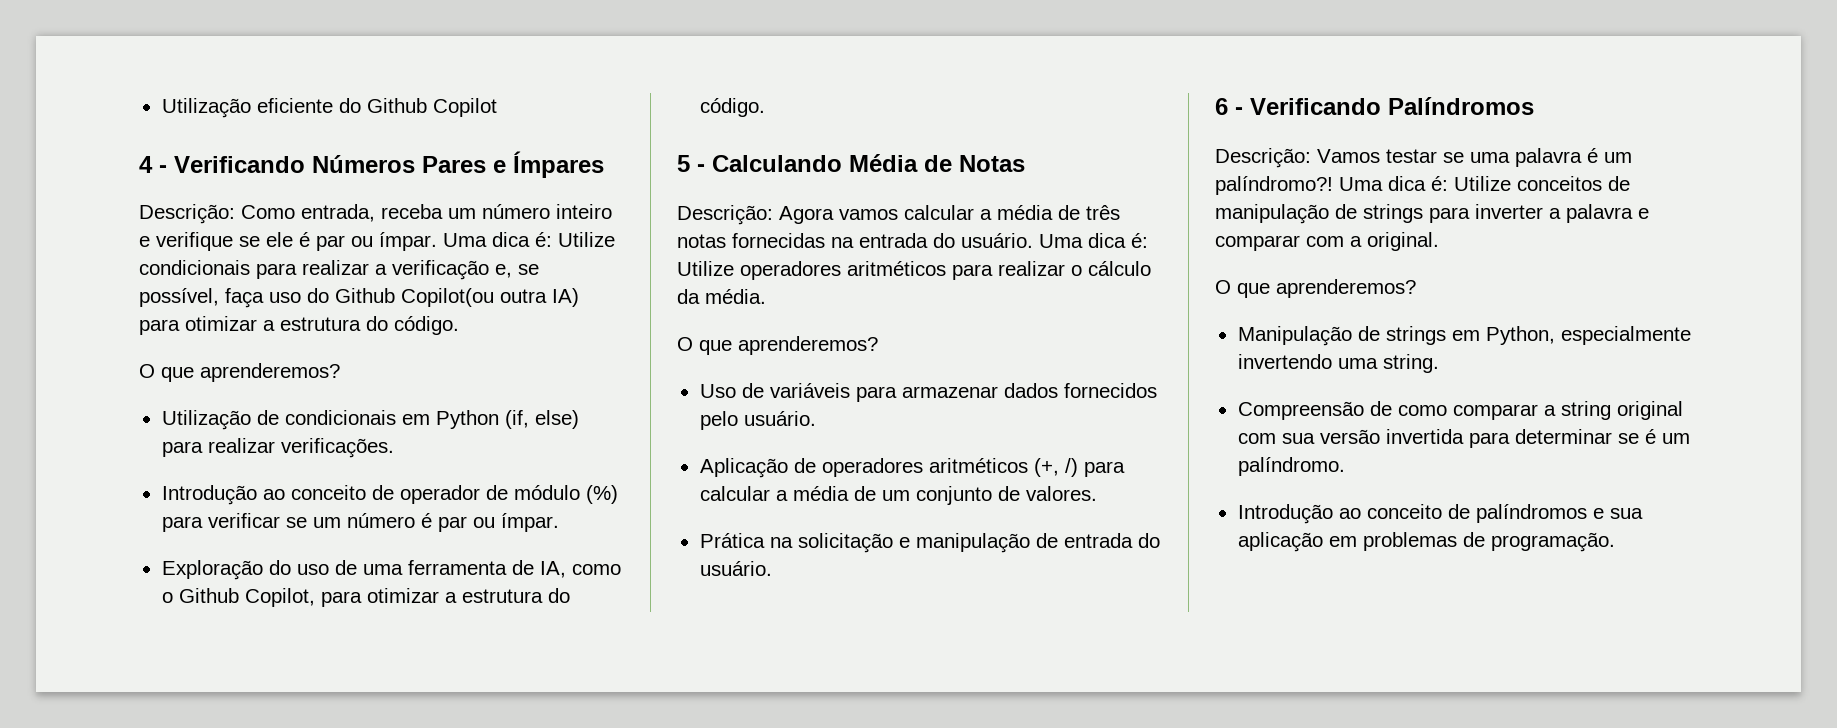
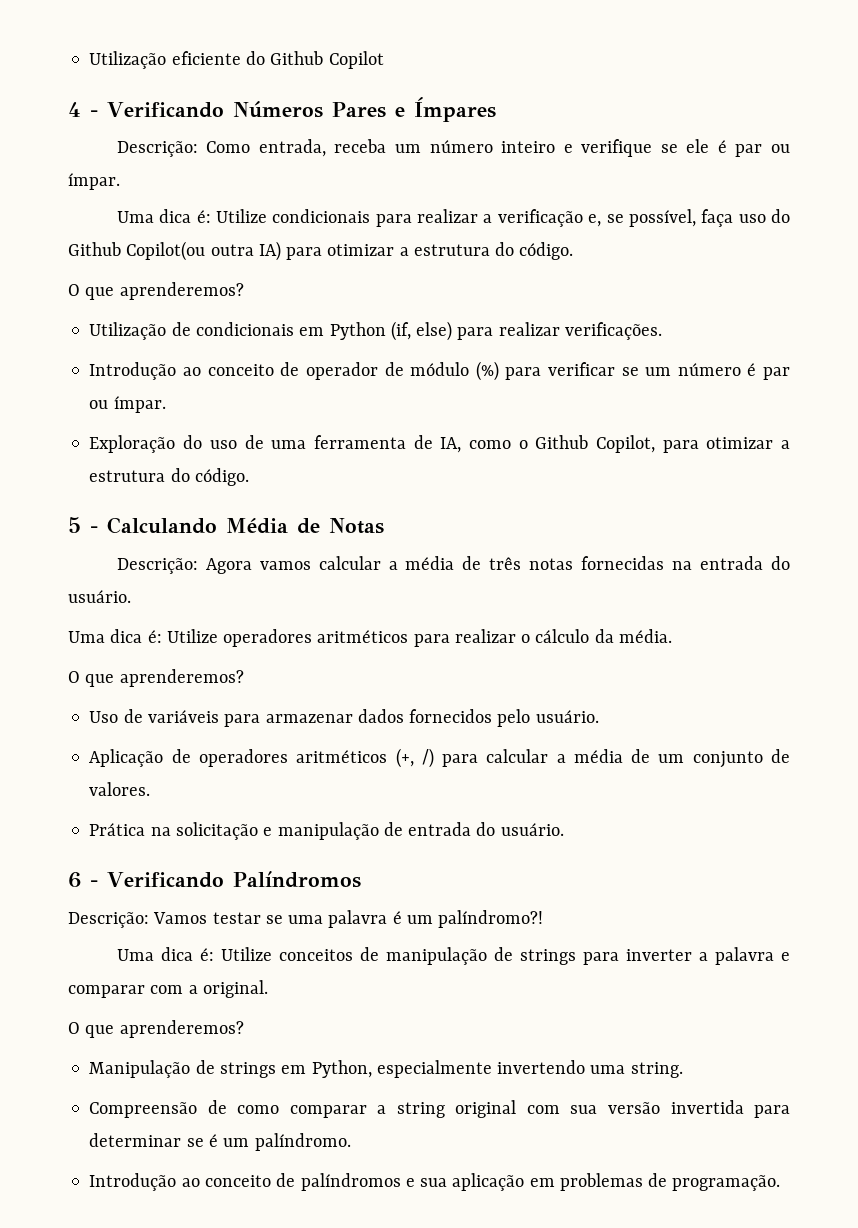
- Descrição: Como entrada, receba um número inteiro e verifique se ele é par ou ímpar. Uma dica é: Utilize condicionais para realizar a verificação e, se possível, faça uso do Github Copilot(ou outra IA) para otimizar a estrutura do código.
+ Descrição: Como entrada, receba um número inteiro e verifique se ele é par ou ímpar.
+ Uma dica é: Utilize condicionais para realizar a verificação e, se possível, faça uso do Github Copilot(ou outra IA) para otimizar a estrutura do código.
- Descrição: Agora vamos calcular a média de três notas fornecidas na entrada do usuário. Uma dica é: Utilize operadores aritméticos para realizar o cálculo da média.
+ Descrição: Agora vamos calcular a média de três notas fornecidas na entrada do usuário.
+ Uma dica é: Utilize operadores aritméticos para realizar o cálculo da média.
- Descrição: Vamos testar se uma palavra é um palíndromo?! Uma dica é: Utilize conceitos de manipulação de strings para inverter a palavra e comparar com a original.
+ Descrição: Vamos testar se uma palavra é um palíndromo?!
+ Uma dica é: Utilize conceitos de manipulação de strings para inverter a palavra e comparar com a original.

